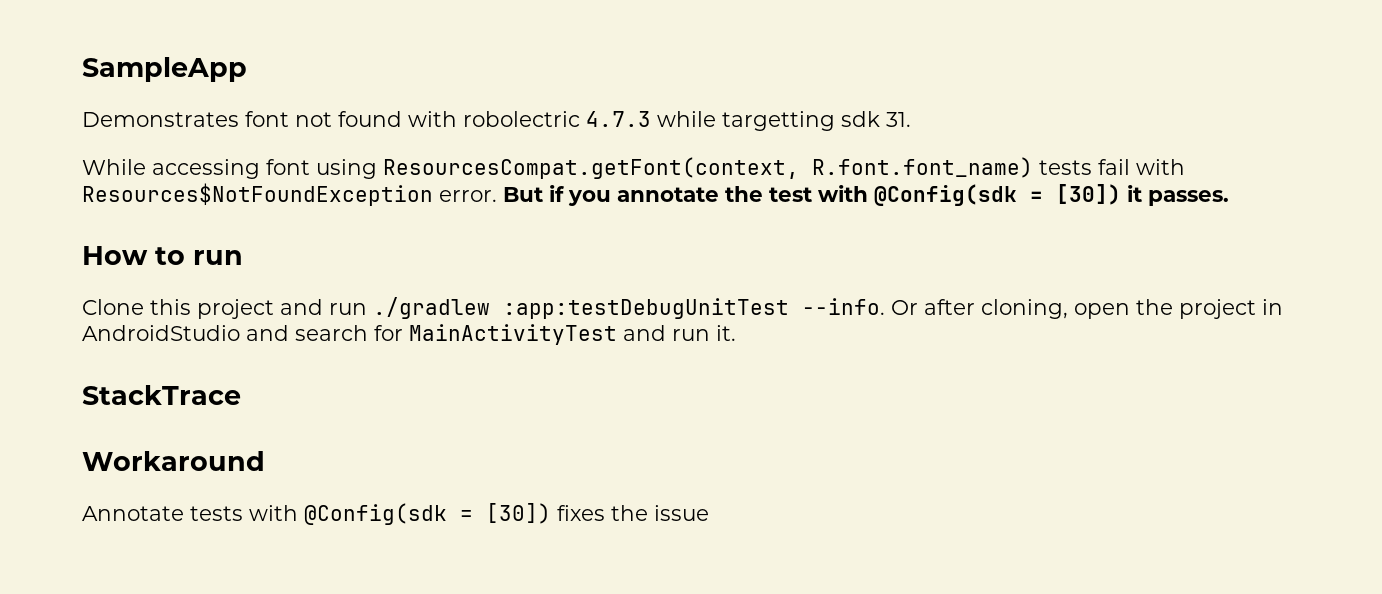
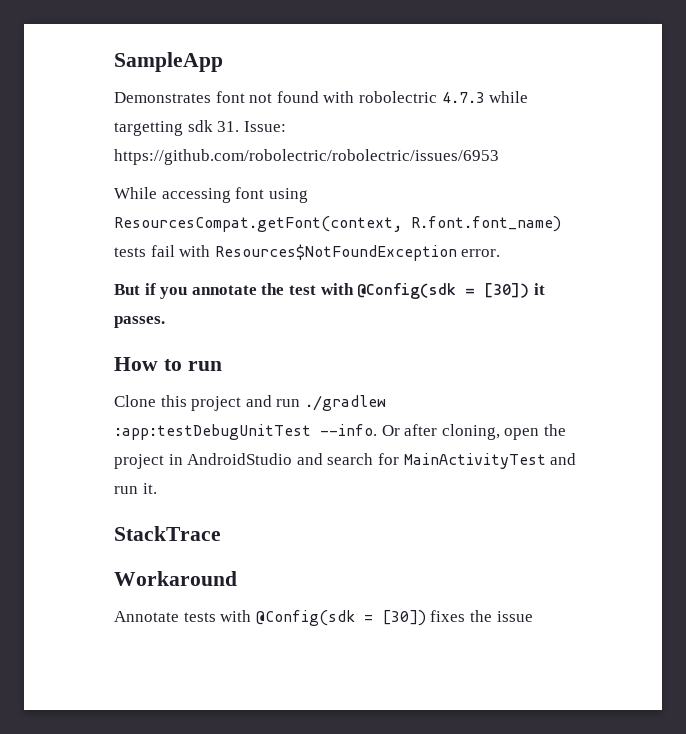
- Demonstrates font not found with robolectric 4.7.3 while targetting sdk 31.
+ Demonstrates font not found with robolectric 4.7.3 while targetting sdk 31. Issue: https://github.com/robolectric/robolectric/issues/6953
- While accessing font using ResourcesCompat.getFont(context, R.font.font_name) tests fail with Resources$NotFoundException error. But if you annotate the test with @Config(sdk = [30]) it passes.
+ While accessing font using ResourcesCompat.getFont(context, R.font.font_name) tests fail with Resources$NotFoundException error.
+ But if you annotate the test with @Config(sdk = [30]) it passes.

